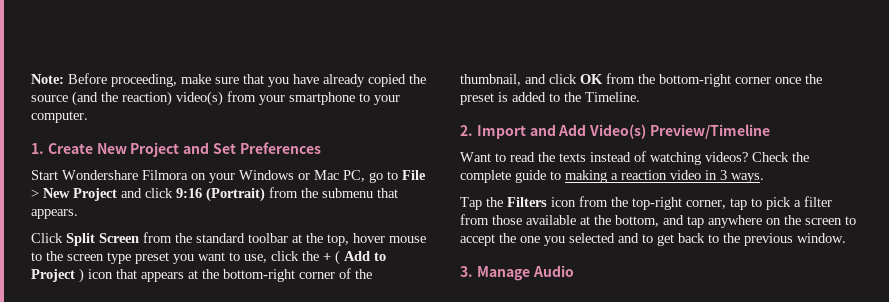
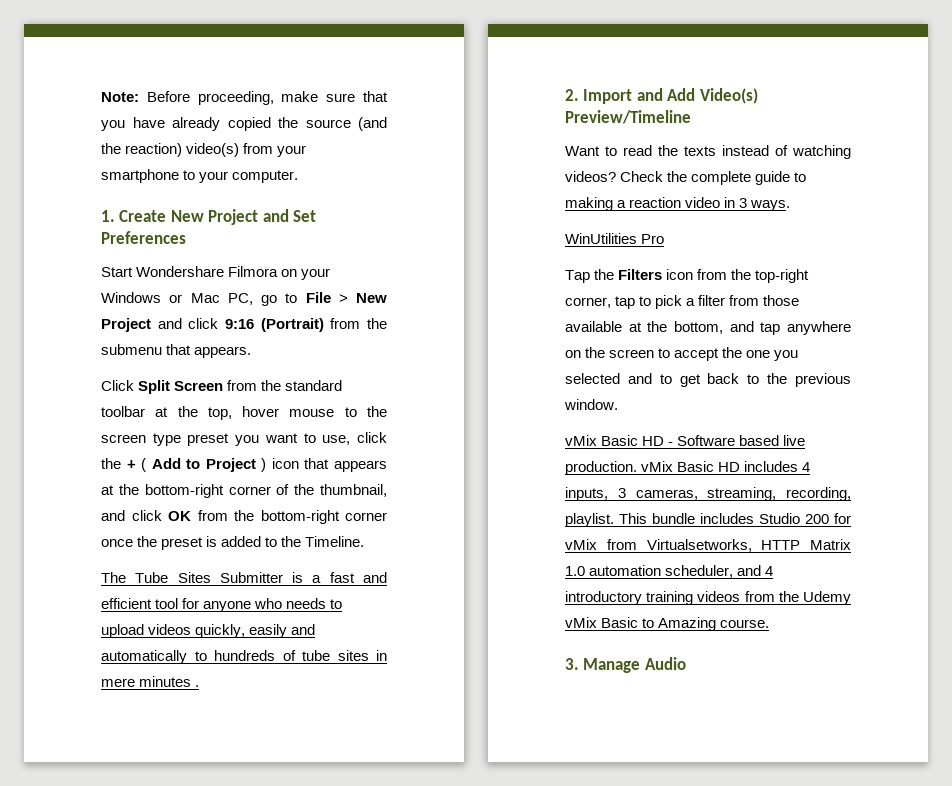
+ The Tube Sites Submitter is a fast and efficient tool for anyone who needs to upload videos quickly, easily and automatically to hundreds of tube sites in mere minutes .
+ WinUtilities Pro
+ vMix Basic HD - Software based live production. vMix Basic HD includes 4 inputs, 3 cameras, streaming, recording, playlist. This bundle includes Studio 200 for vMix from Virtualsetworks, HTTP Matrix 1.0 automation scheduler, and 4 introductory training videos from the Udemy vMix Basic to Amazing course.

